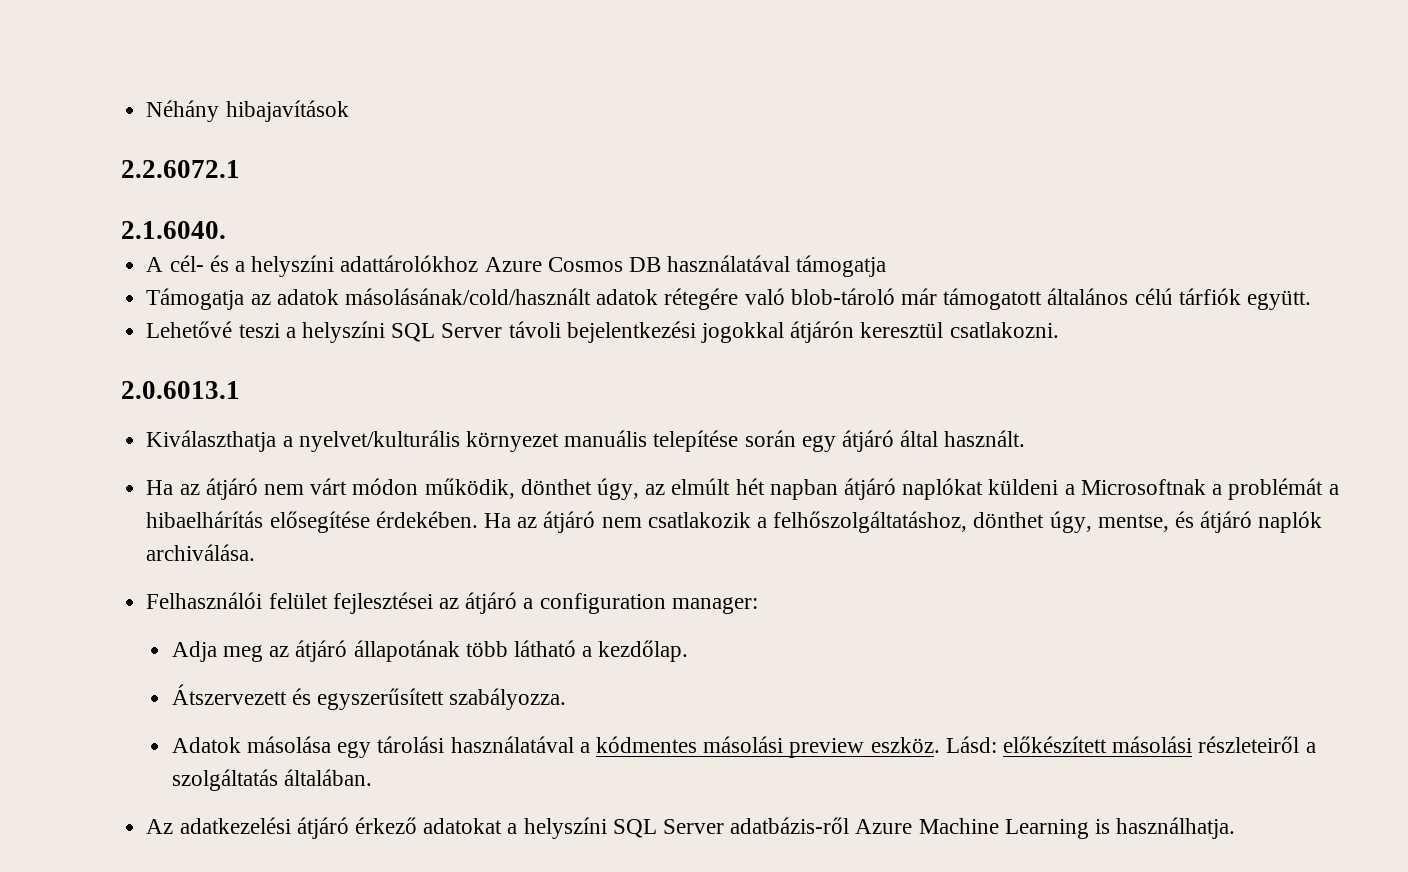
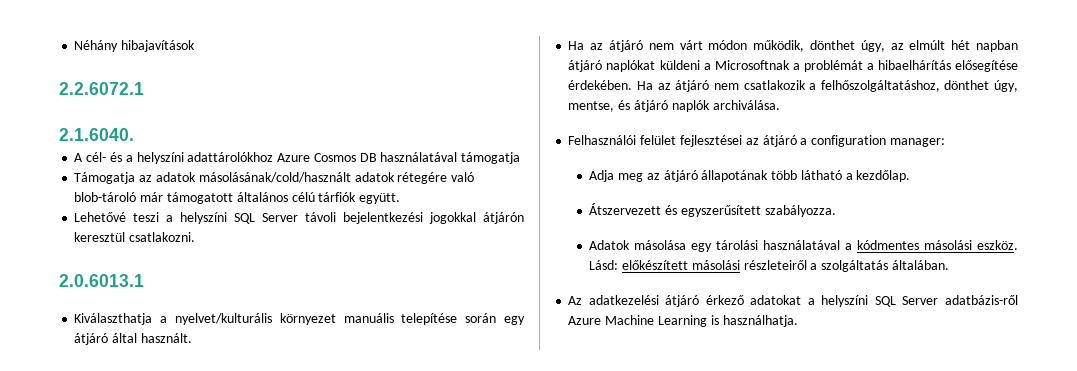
- Adatok másolása egy tárolási használatával a kódmentes másolási preview eszköz.
+ Adatok másolása egy tárolási használatával a kódmentes másolási eszköz.

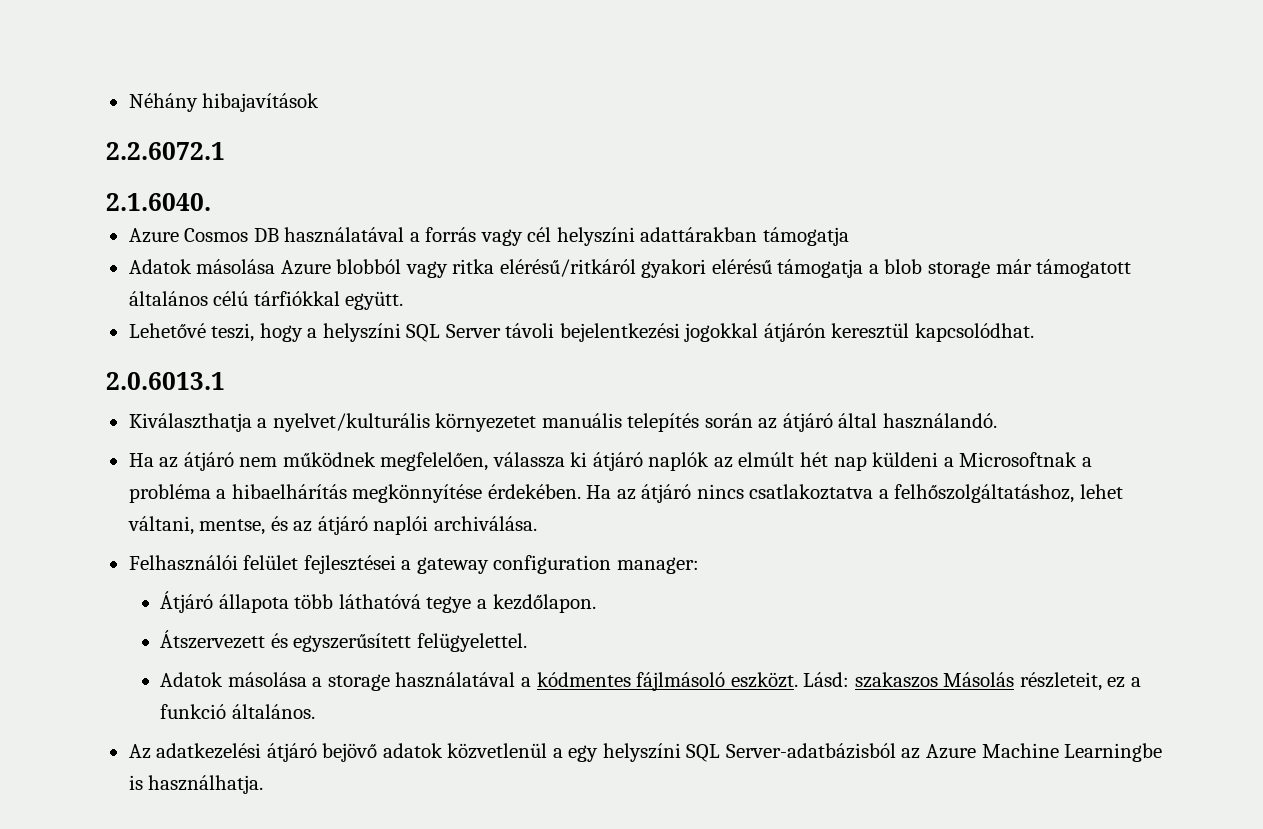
- A cél- és a helyszíni adattárolókhoz Azure Cosmos DB használatával támogatja
- Támogatja az adatok másolásának/cold/használt adatok rétegére való blob-tároló már támogatott általános célú tárfiók együtt.
+ Azure Cosmos DB használatával a forrás vagy cél helyszíni adattárakban támogatja
+ Adatok másolása Azure blobból vagy ritka elérésű/ritkáról gyakori elérésű támogatja a blob storage már támogatott általános célú tárfiókkal együtt.
- Lehetővé teszi a helyszíni SQL Server távoli bejelentkezési jogokkal átjárón keresztül csatlakozni.
+ Lehetővé teszi, hogy a helyszíni SQL Server távoli bejelentkezési jogokkal átjárón keresztül kapcsolódhat.
- Kiválaszthatja a nyelvet/kulturális környezet manuális telepítése során egy átjáró által használt.
- Ha az átjáró nem várt módon működik, dönthet úgy, az elmúlt hét napban átjáró naplókat küldeni a Microsoftnak a problémát a hibaelhárítás elősegítése érdekében.
+ Kiválaszthatja a nyelvet/kulturális környezetet manuális telepítés során az átjáró által használandó.
+ Ha az átjáró nem működnek megfelelően, válassza ki átjáró naplók az elmúlt hét nap küldeni a Microsoftnak a probléma a hibaelhárítás megkönnyítése érdekében.
- Ha az átjáró nem csatlakozik a felhőszolgáltatáshoz, dönthet úgy, mentse, és átjáró naplók archiválása.
+ Ha az átjáró nincs csatlakoztatva a felhőszolgáltatáshoz, lehet váltani, mentse, és az átjáró naplói archiválása.
- Felhasználói felület fejlesztései az átjáró a configuration manager:
+ Felhasználói felület fejlesztései a gateway configuration manager:
- Adja meg az átjáró állapotának több látható a kezdőlap.
+ Átjáró állapota több láthatóvá tegye a kezdőlapon.
- Átszervezett és egyszerűsített szabályozza.
- Adatok másolása egy tárolási használatával a kódmentes másolási eszköz. Lásd: előkészített másolási részleteiről a szolgáltatás általában.
- Az adatkezelési átjáró érkező adatokat a helyszíni SQL Server adatbázis-ről Azure Machine Learning is használhatja.
+ Átszervezett és egyszerűsített felügyelettel.
+ Adatok másolása a storage használatával a kódmentes fájlmásoló eszközt. Lásd: szakaszos Másolás részleteit, ez a funkció általános.
+ Az adatkezelési átjáró bejövő adatok közvetlenül a egy helyszíni SQL Server-adatbázisból az Azure Machine Learningbe is használhatja.

